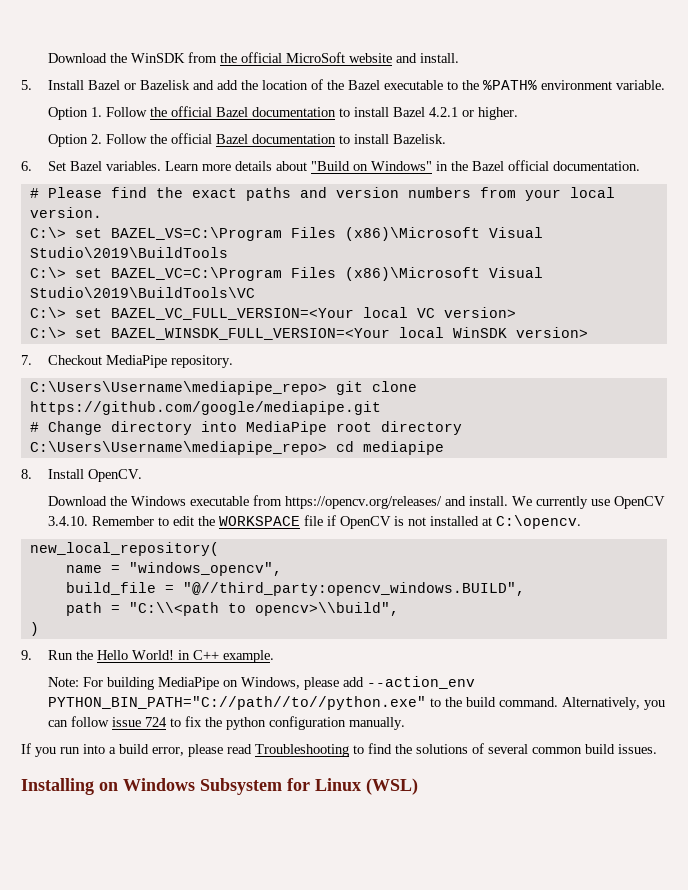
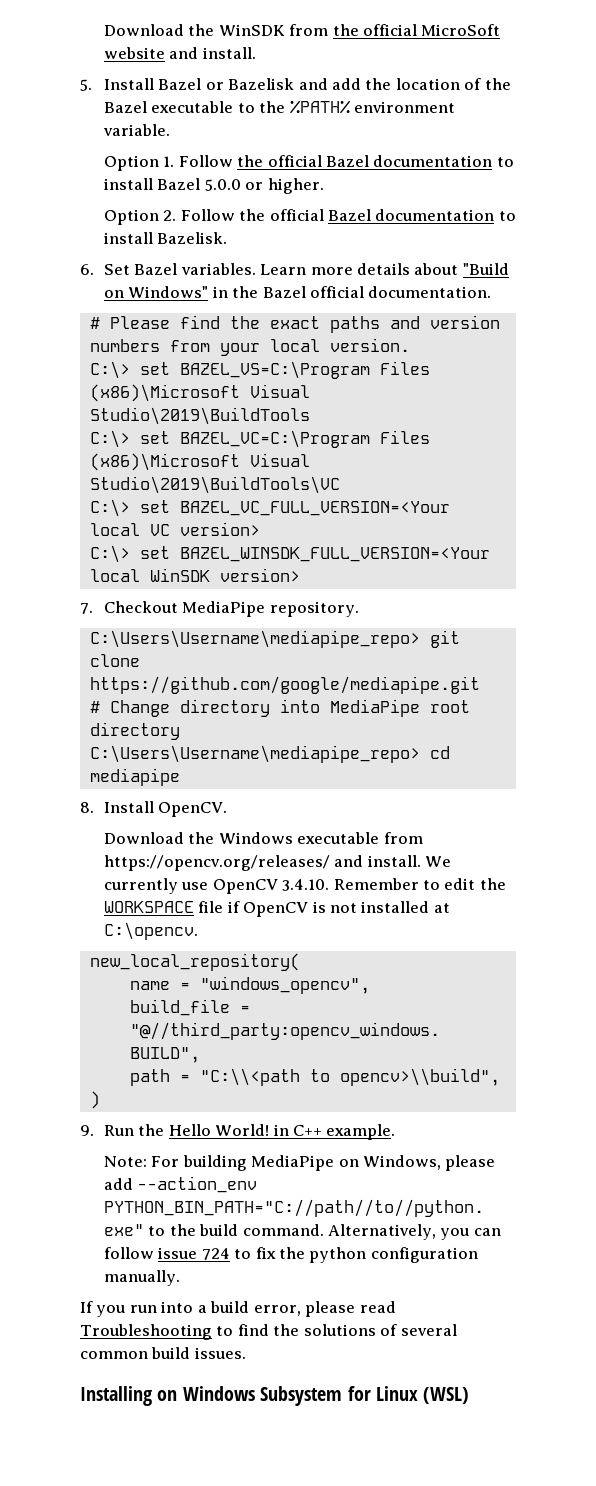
- Option 1. Follow the official Bazel documentation to install Bazel 4.2.1 or higher.
+ Option 1. Follow the official Bazel documentation to install Bazel 5.0.0 or higher.

